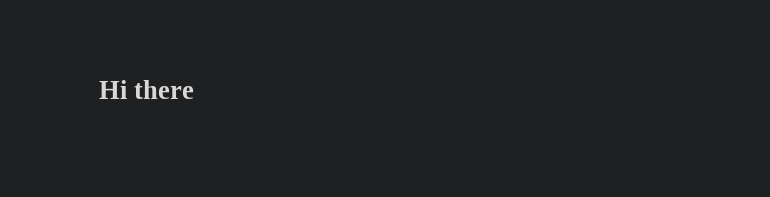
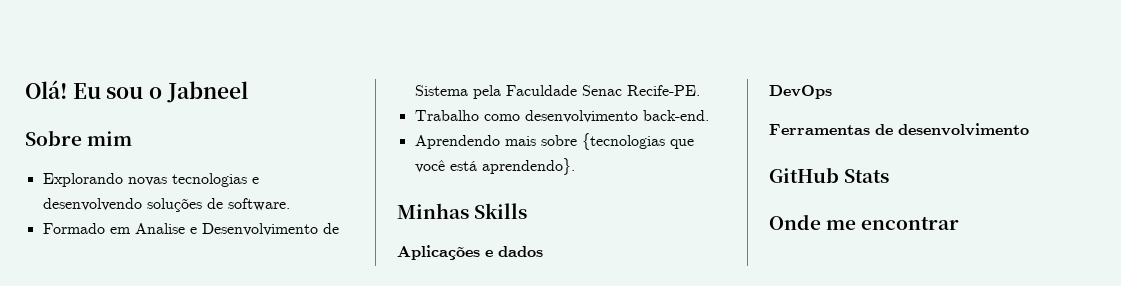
- Hi there
+ Olá! Eu sou o Jabneel
+ Sobre mim
+ Explorando novas tecnologias e desenvolvendo soluções de software.
+ Formado em Analise e Desenvolvimento de Sistema pela Faculdade Senac Recife-PE.
+ Trabalho como desenvolvimento back-end.
+ Aprendendo mais sobre {tecnologias que você está aprendendo}.
+ Minhas Skills
+ Aplicações e dados
+ DevOps
+ Ferramentas de desenvolvimento
+ GitHub Stats
+ Onde me encontrar

